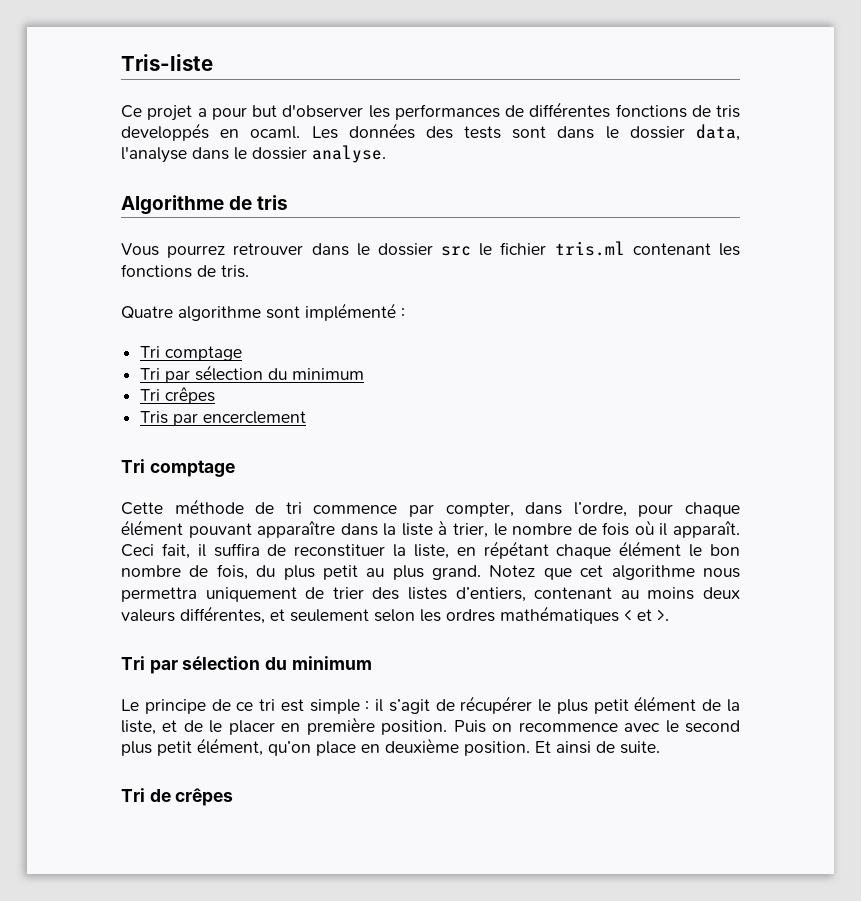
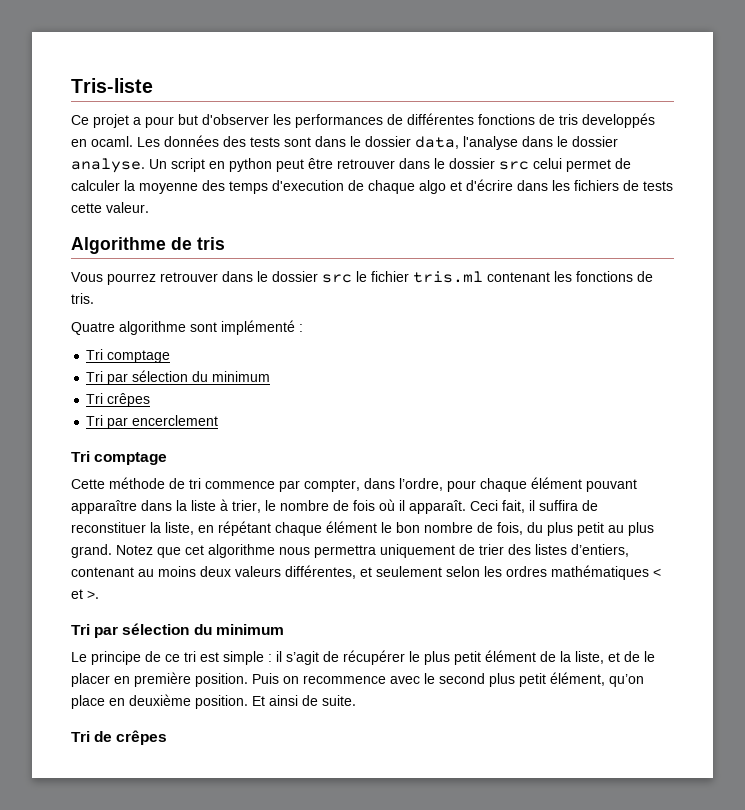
+ Un script en python peut être retrouver dans le dossier src celui permet de calculer la moyenne des temps d'execution de chaque algo et d'écrire dans les fichiers de tests cette valeur.
- Tris par encerclement
+ Tri par encerclement

